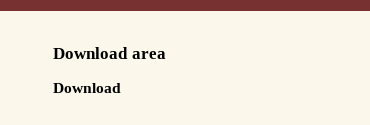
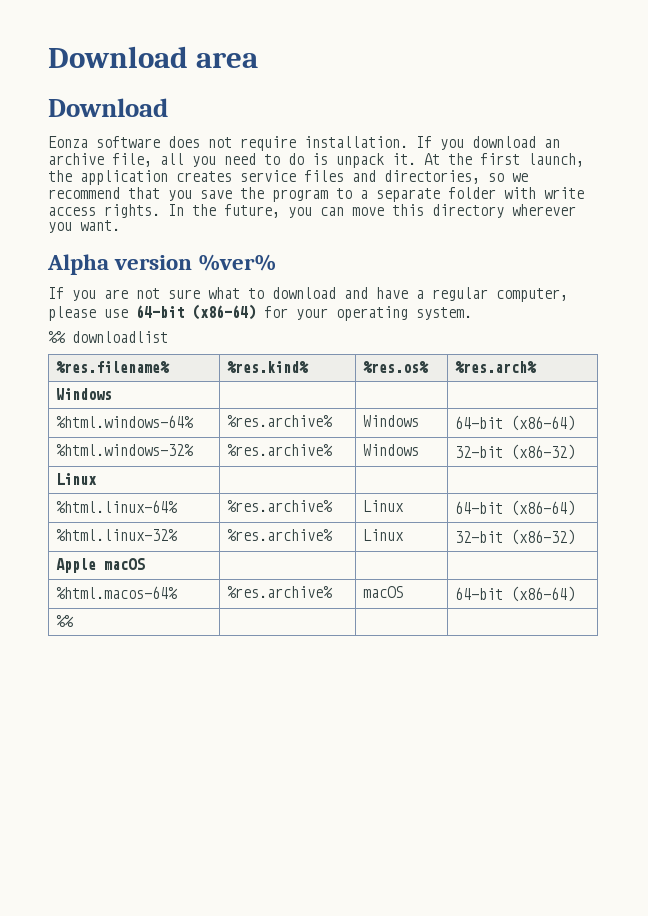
+ Eonza software does not require installation. If you download an archive file, all you need to do is unpack it. At the first launch, the application creates service files and directories, so we recommend that you save the program to a separate folder with write access rights. In the future, you can move this directory wherever you want.
+ Alpha version %ver%
+ If you are not sure what to download and have a regular computer, please use 64-bit (x86-64) for your operating system.
+ %% downloadlist
+ %res.filename% | %res.kind% | %res.os% | %res.arch%
+ Windows | | |
+ %html.windows-64% | %res.archive% | Windows | 64-bit (x86-64)
+ %html.windows-32% | %res.archive% | Windows | 32-bit (x86-32)
+ Linux | | |
+ %html.linux-64% | %res.archive% | Linux | 64-bit (x86-64)
+ %html.linux-32% | %res.archive% | Linux | 32-bit (x86-32)
+ Apple macOS | | |
+ %html.macos-64% | %res.archive% | macOS | 64-bit (x86-64)
+ %% | | |

